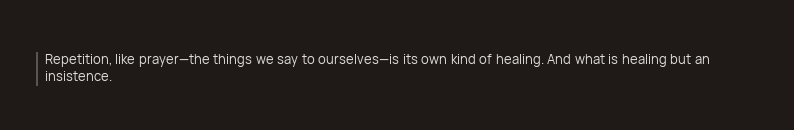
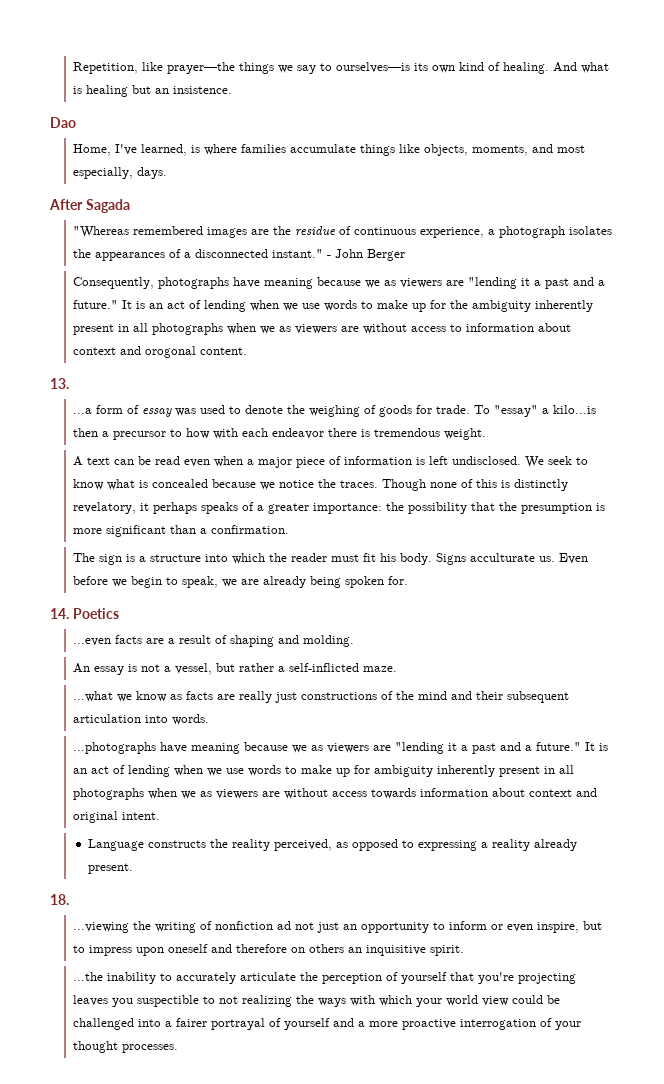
+ Dao
+ Home, I've learned, is where families accumulate things like objects, moments, and most especially, days.
+ After Sagada
+ "Whereas remembered images are the residue of continuous experience, a photograph isolates the appearances of a disconnected instant." - John Berger
+ Consequently, photographs have meaning because we as viewers are "lending it a past and a future." It is an act of lending when we use words to make up for the ambiguity inherently present in all photographs when we as viewers are without access to information about context and orogonal content.
+ 13.
+ ...a form of essay was used to denote the weighing of goods for trade. To "essay" a kilo...is then a precursor to how with each endeavor there is tremendous weight.
+ A text can be read even when a major piece of information is left undisclosed. We seek to know what is concealed because we notice the traces. Though none of this is distinctly revelatory, it perhaps speaks of a greater importance: the possibility that the presumption is more significant than a confirmation.
+ The sign is a structure into which the reader must fit his body. Signs acculturate us. Even before we begin to speak, we are already being spoken for.
+ 14. Poetics
+ ...even facts are a result of shaping and molding.
+ An essay is not a vessel, but rather a self-inflicted maze.
+ ...what we know as facts are really just constructions of the mind and their subsequent articulation into words.
+ ...photographs have meaning because we as viewers are "lending it a past and a future." It is an act of lending when we use words to make up for ambiguity inherently present in all photographs when we as viewers are without access towards information about context and original intent.
+ Language constructs the reality perceived, as opposed to expressing a reality already present.
+ 18.
+ ...viewing the writing of nonfiction ad not just an opportunity to inform or even inspire, but to impress upon oneself and therefore on others an inquisitive spirit.
+ ...the inability to accurately articulate the perception of yourself that you're projecting leaves you suspectible to not realizing the ways with which your world view could be challenged into a fairer portrayal of yourself and a more proactive interrogation of your thought processes.

